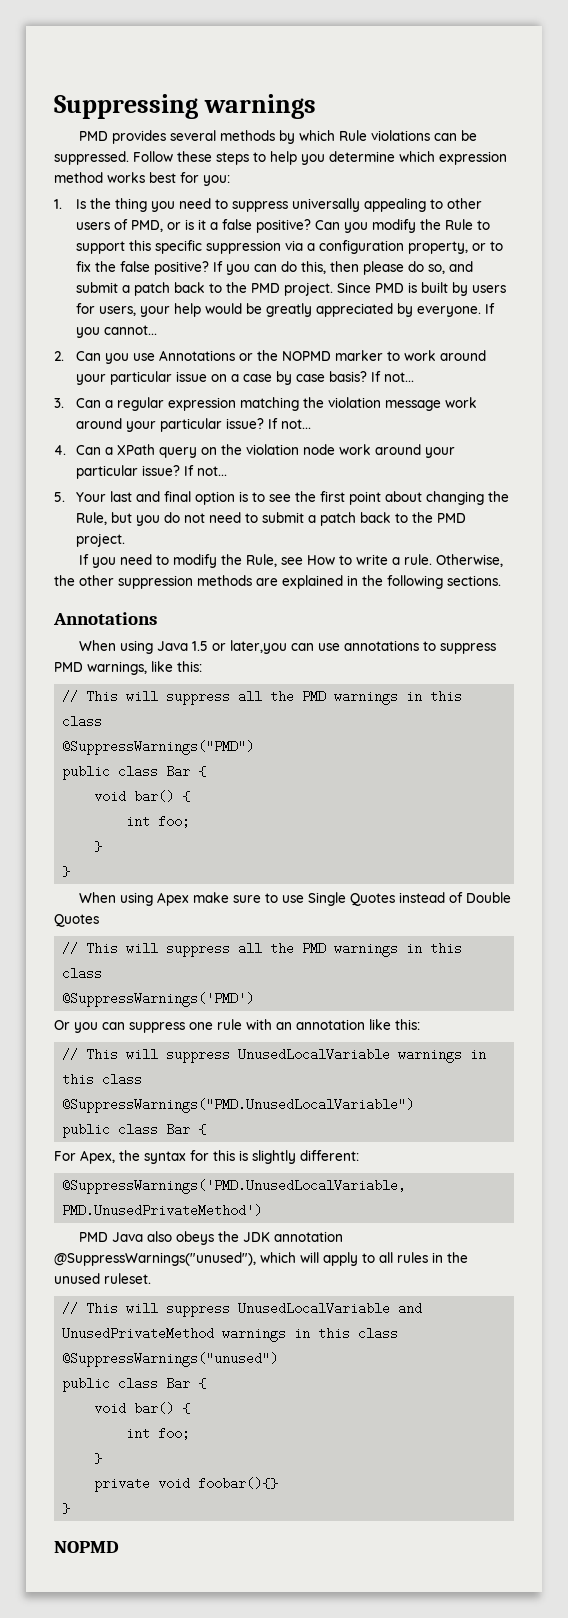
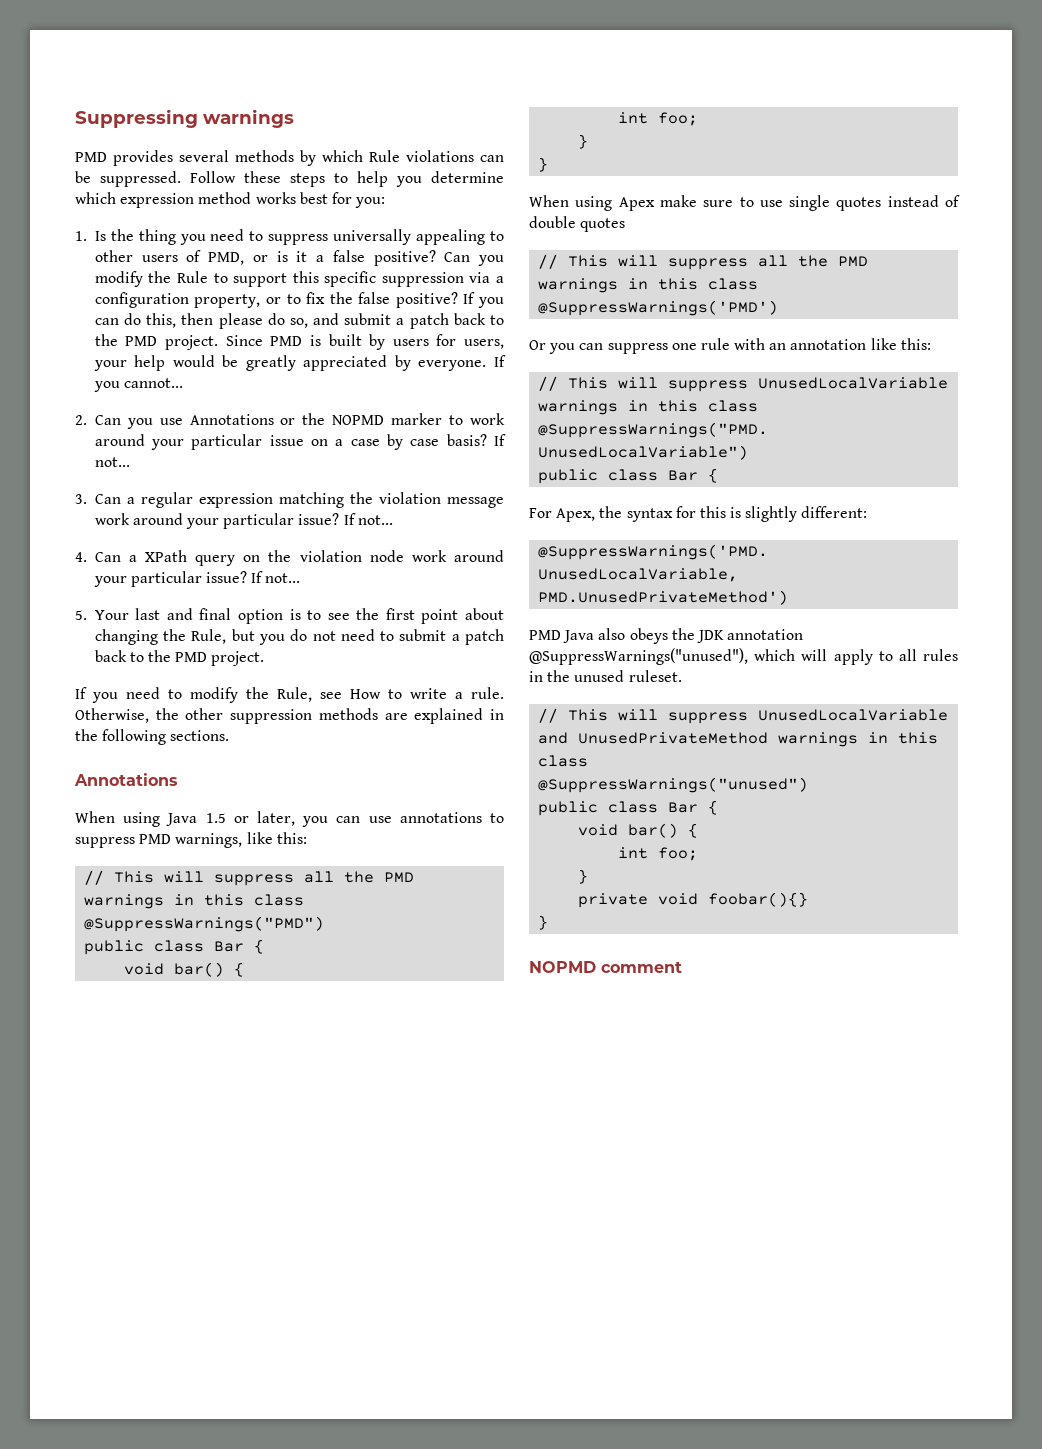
- When using Java 1.5 or later,you can use annotations to suppress PMD warnings, like this:
+ When using Java 1.5 or later, you can use annotations to suppress PMD warnings, like this:
- When using Apex make sure to use Single Quotes instead of Double Quotes
+ When using Apex make sure to use single quotes instead of double quotes
  private void foobar(){}
  }
- NOPMD
+ NOPMD comment

